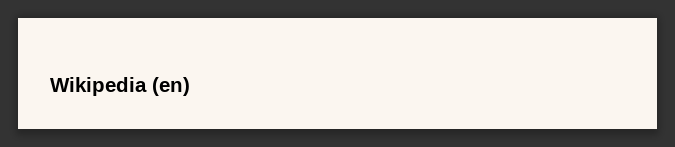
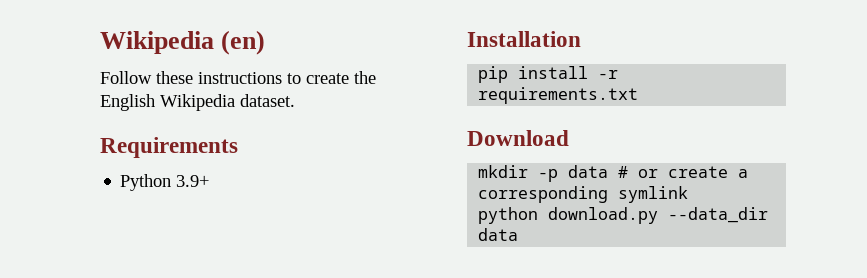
+ Follow these instructions to create the English Wikipedia dataset.
+ Requirements
+ Python 3.9+
+ Installation
+ pip install -r requirements.txt
+ Download
+ mkdir -p data # or create a corresponding symlink
+ python download.py --data_dir data

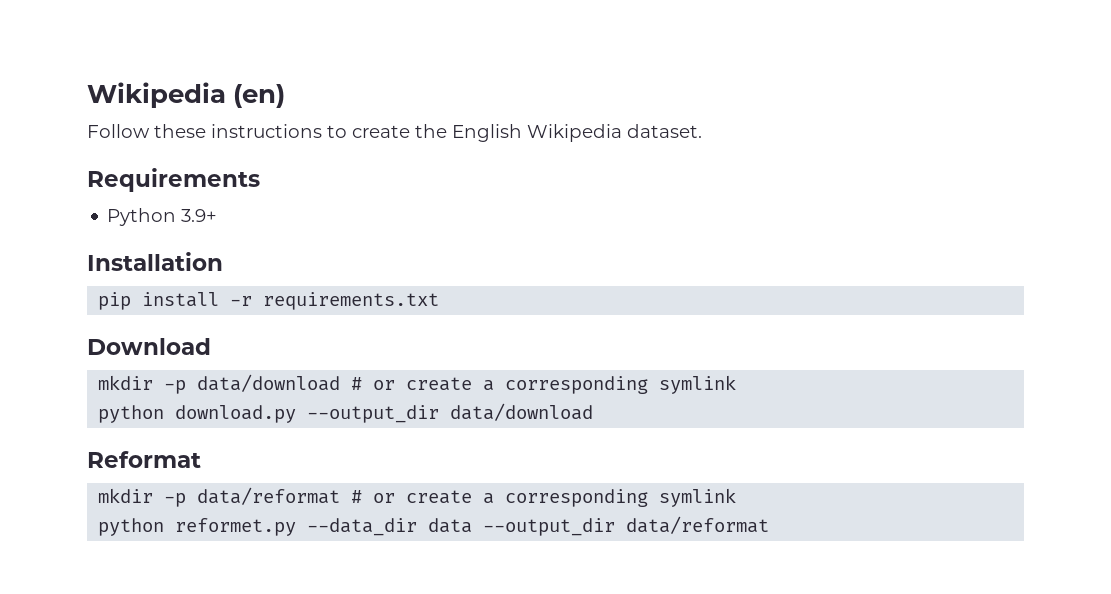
- mkdir -p data # or create a corresponding symlink
+ mkdir -p data/download # or create a corresponding symlink
- python download.py --data_dir data
+ python download.py --output_dir data/download
+ Reformat
+ mkdir -p data/reformat # or create a corresponding symlink
+ python reformet.py --data_dir data --output_dir data/reformat

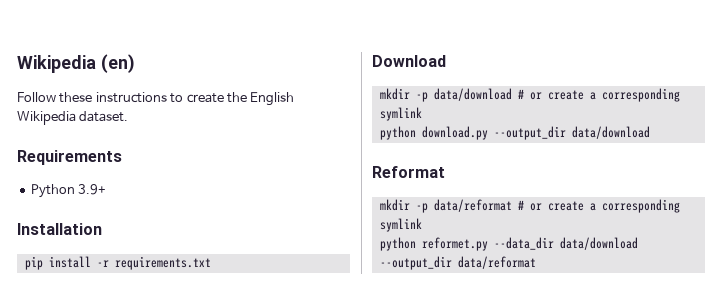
- python reformet.py --data_dir data --output_dir data/reformat
+ python reformet.py --data_dir data/download --output_dir data/reformat

